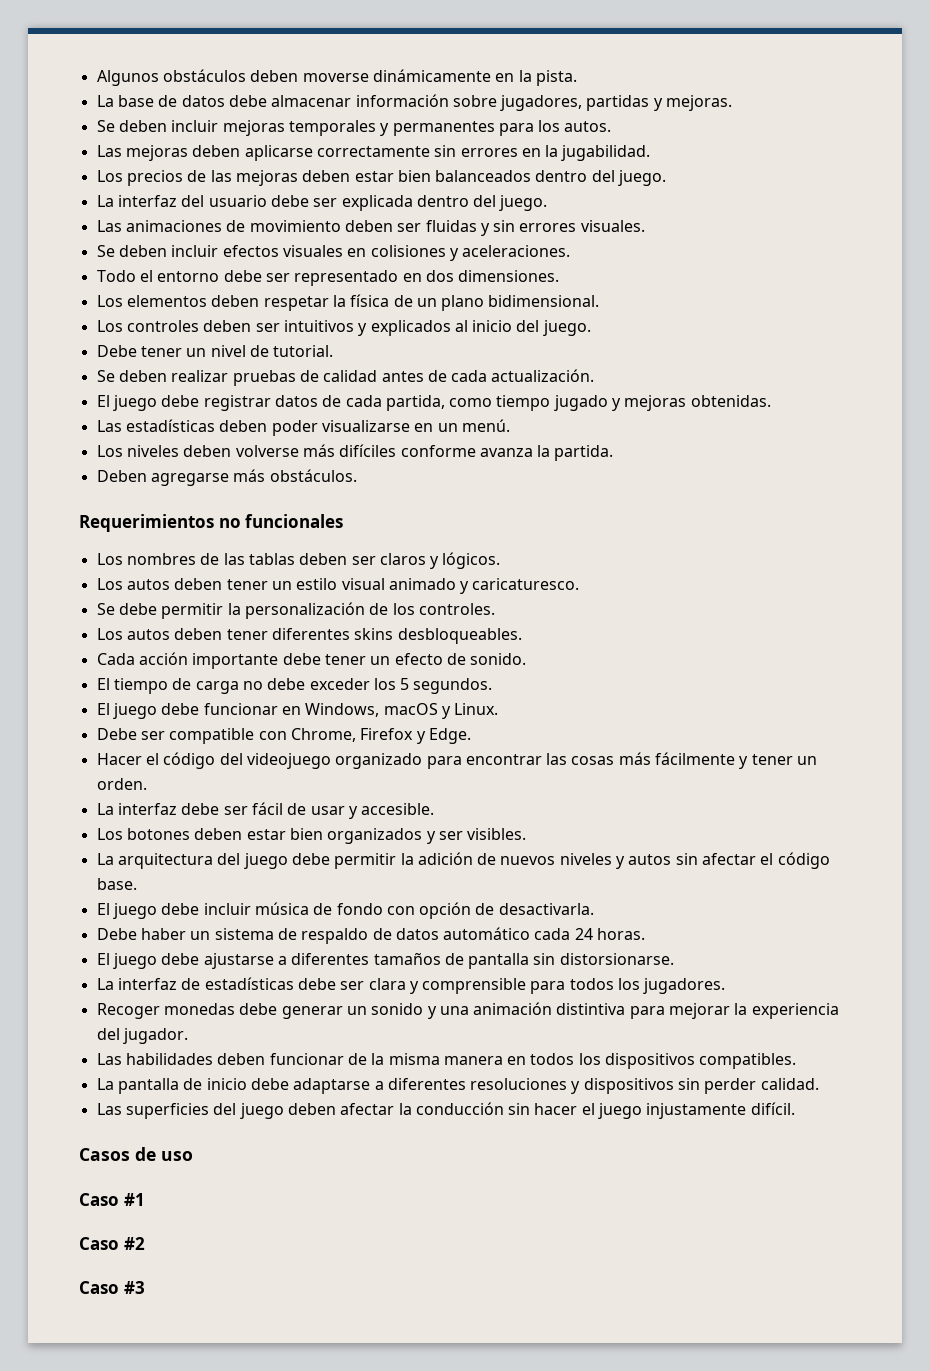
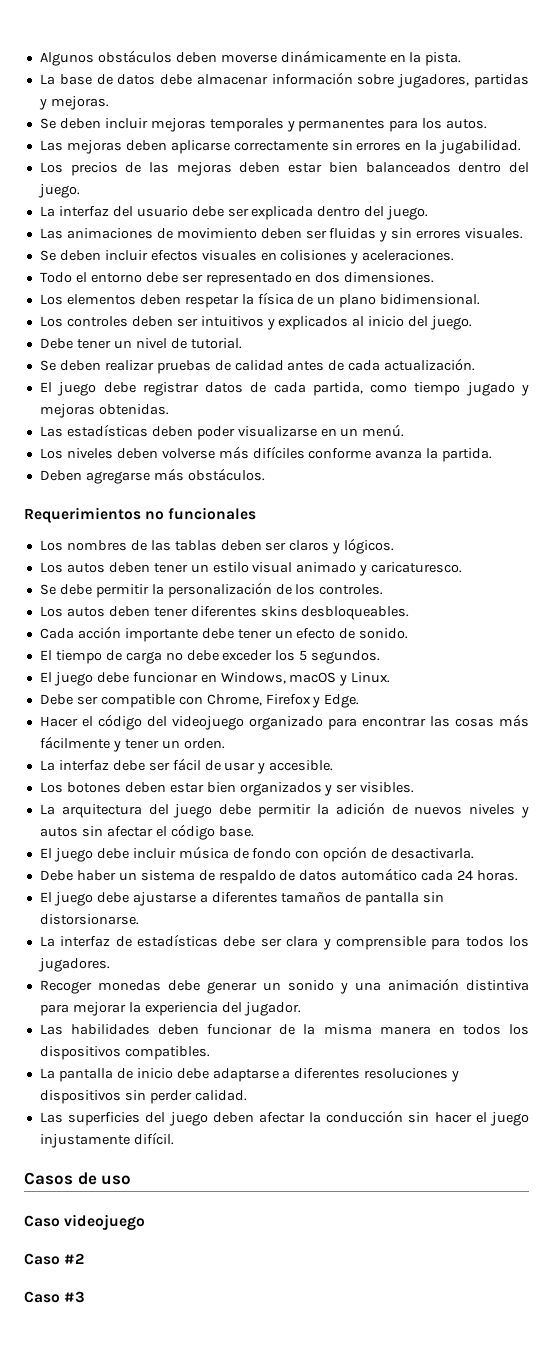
- Caso #1
+ Caso videojuego

